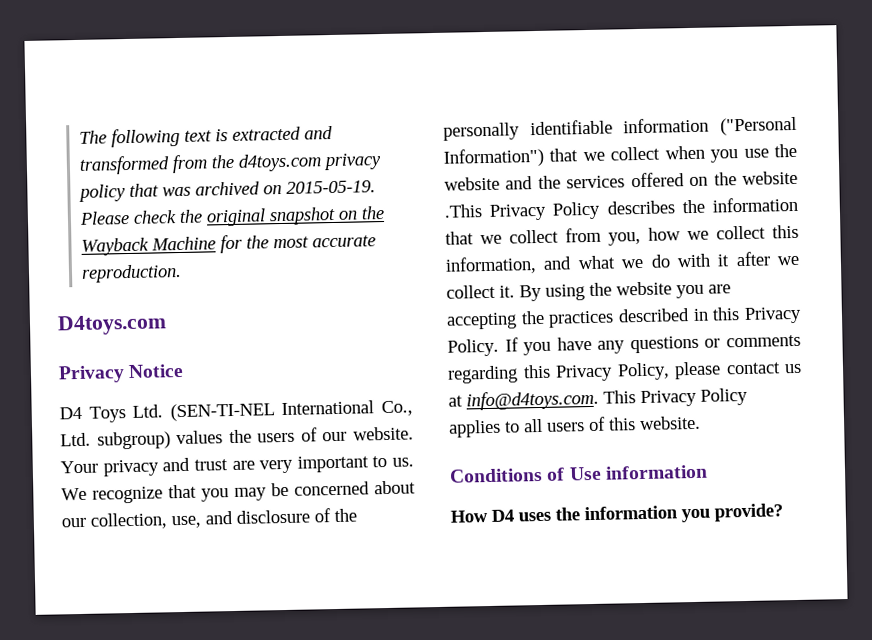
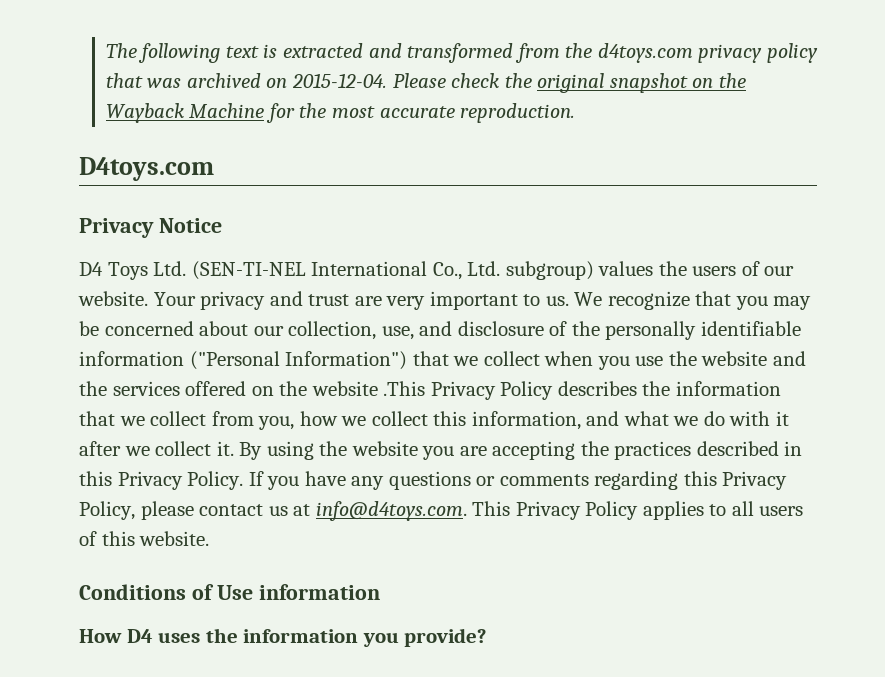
- The following text is extracted and transformed from the d4toys.com privacy policy that was archived on 2015-05-19.
+ The following text is extracted and transformed from the d4toys.com privacy policy that was archived on 2015-12-04.

